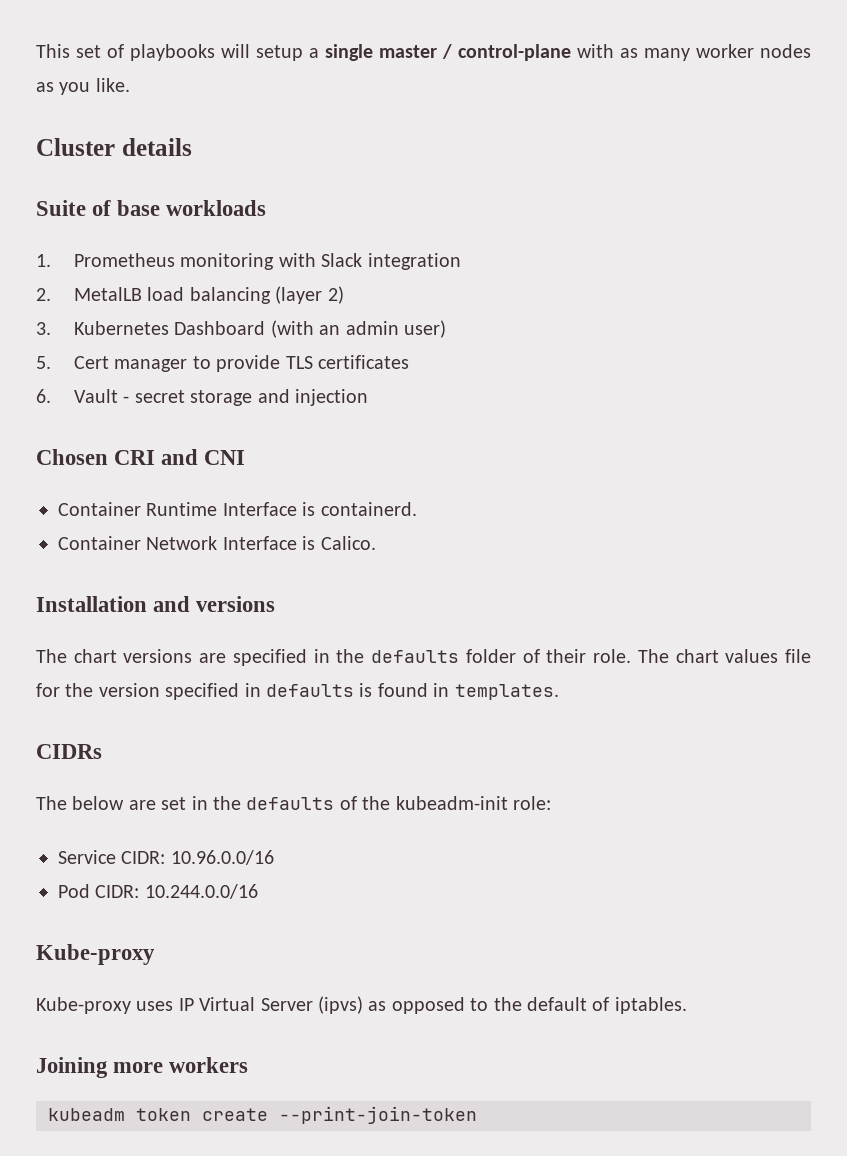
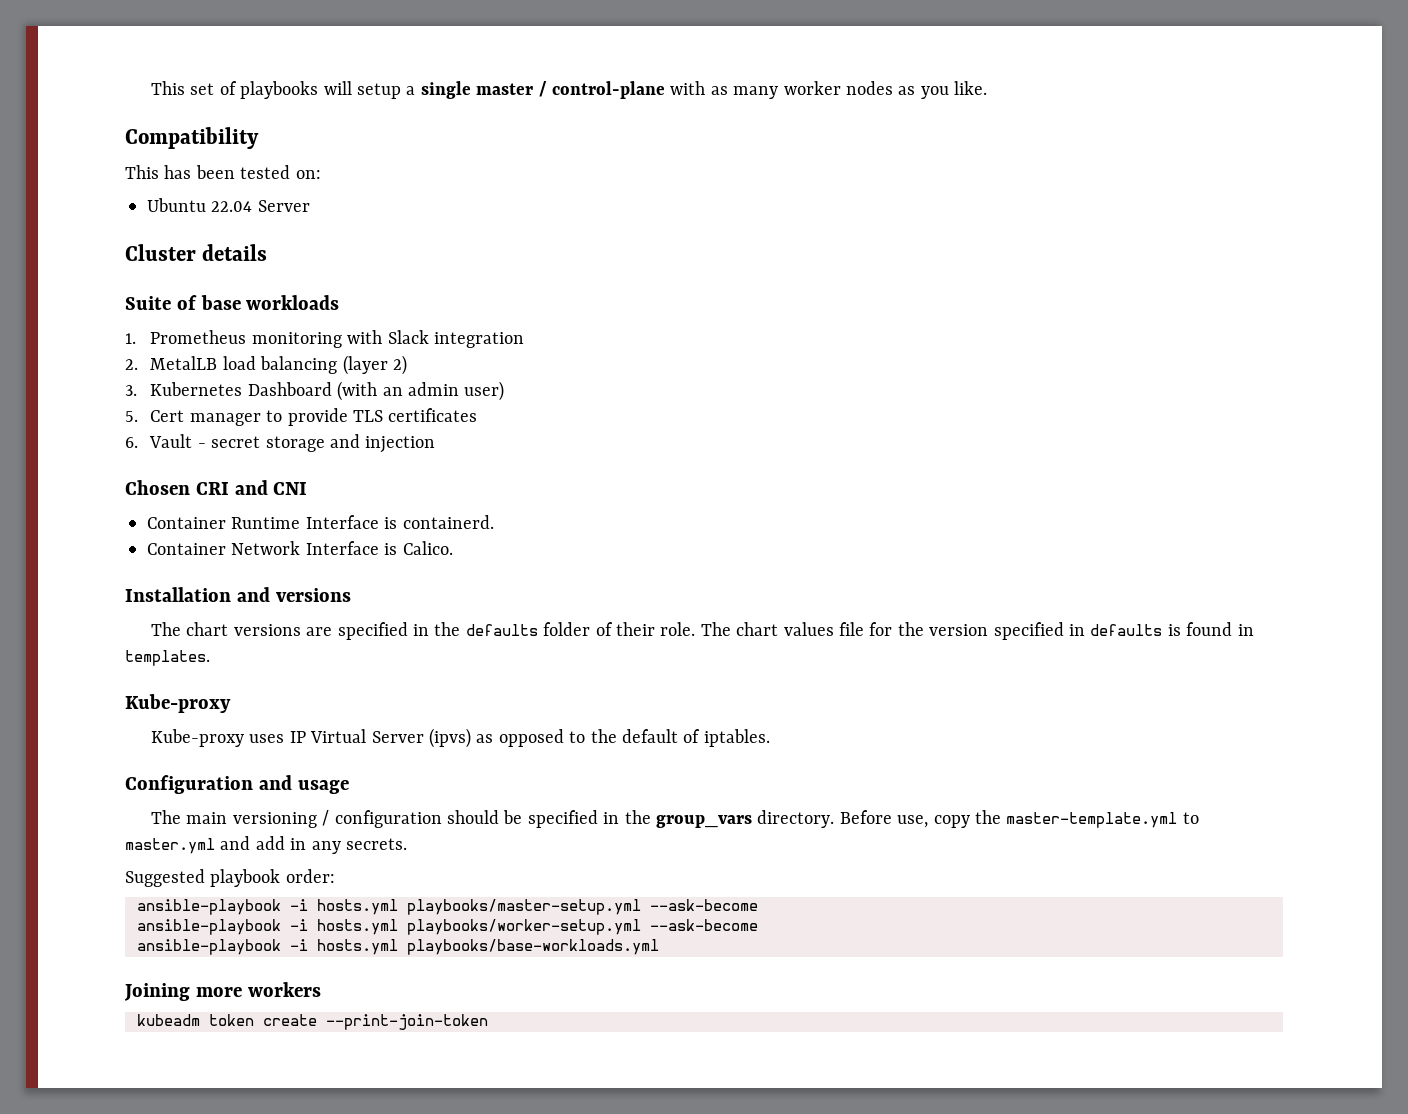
+ Compatibility
+ This has been tested on:
+ Ubuntu 22.04 Server
- CIDRs
- The below are set in the defaults of the kubeadm-init role:
- Service CIDR: 10.96.0.0/16
- Pod CIDR: 10.244.0.0/16
+ Configuration and usage
+ The main versioning / configuration should be specified in the group_vars directory. Before use, copy the master-template.yml to master.yml and add in any secrets.
+ Suggested playbook order:
+ ansible-playbook -i hosts.yml playbooks/master-setup.yml --ask-become
+ ansible-playbook -i hosts.yml playbooks/worker-setup.yml --ask-become
+ ansible-playbook -i hosts.yml playbooks/base-workloads.yml

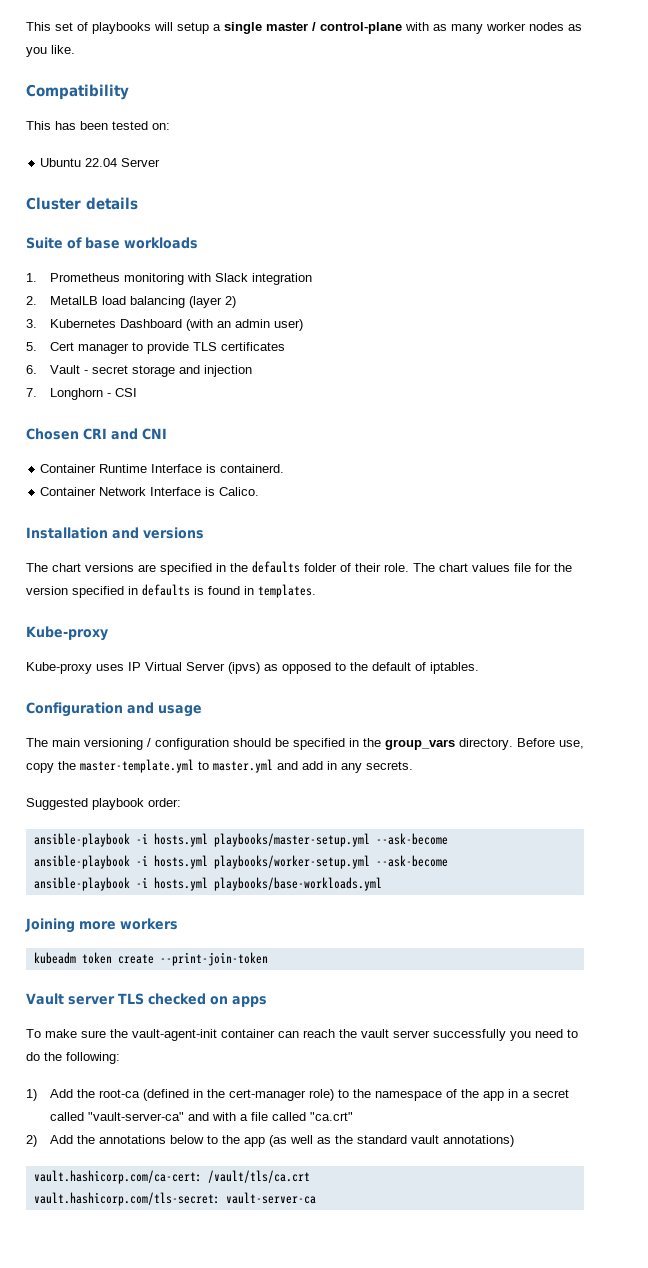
+ 7. Longhorn - CSI
+ Vault server TLS checked on apps
+ To make sure the vault-agent-init container can reach the vault server successfully you need to do the following:
+ 1) Add the root-ca (defined in the cert-manager role) to the namespace of the app in a secret called "vault-server-ca" and with a file called "ca.crt"
+ 2) Add the annotations below to the app (as well as the standard vault annotations)
+ vault.hashicorp.com/ca-cert: /vault/tls/ca.crt
+ vault.hashicorp.com/tls-secret: vault-server-ca

